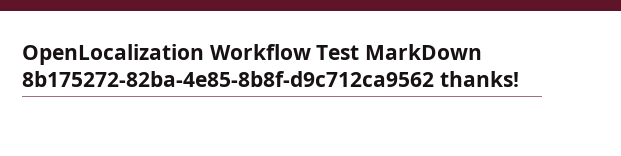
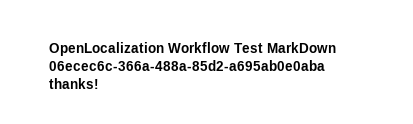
- OpenLocalization Workflow Test MarkDown 8b175272-82ba-4e85-8b8f-d9c712ca9562 thanks!
+ OpenLocalization Workflow Test MarkDown 06ecec6c-366a-488a-85d2-a695ab0e0aba thanks!

